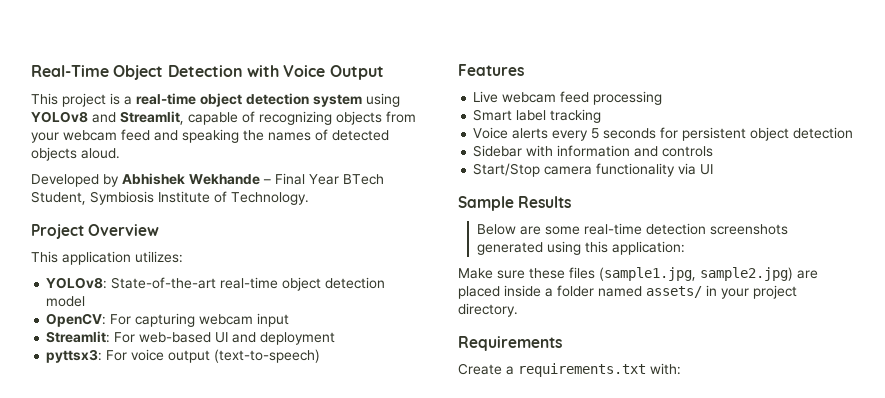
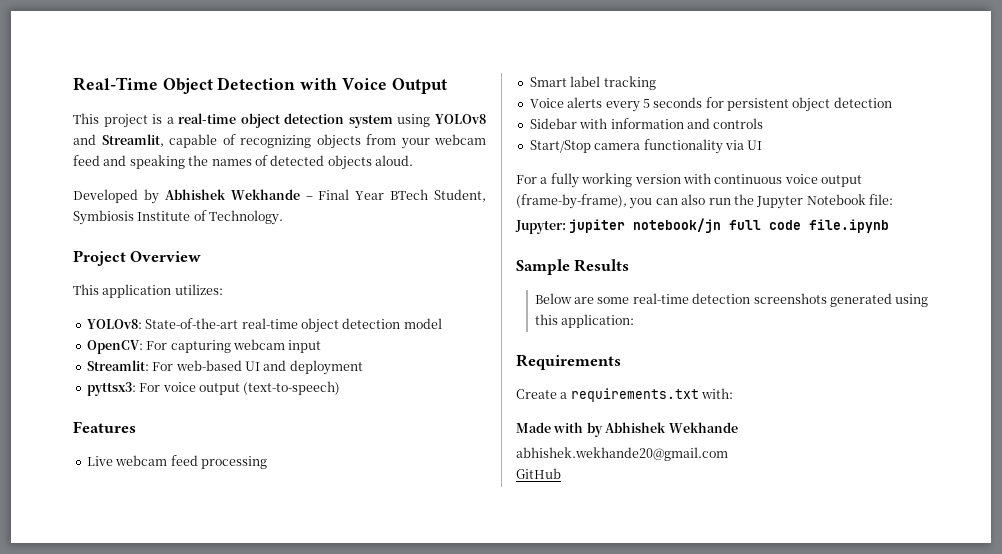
+ For a fully working version with continuous voice output (frame-by-frame), you can also run the Jupyter Notebook file:
+ Jupyter: jupiter notebook/jn full code file.ipynb
- Make sure these files (sample1.jpg, sample2.jpg) are placed inside a folder named assets/ in your project directory.
+ Made with by Abhishek Wekhande
+ abhishek.wekhande20@gmail.com
+ GitHub

